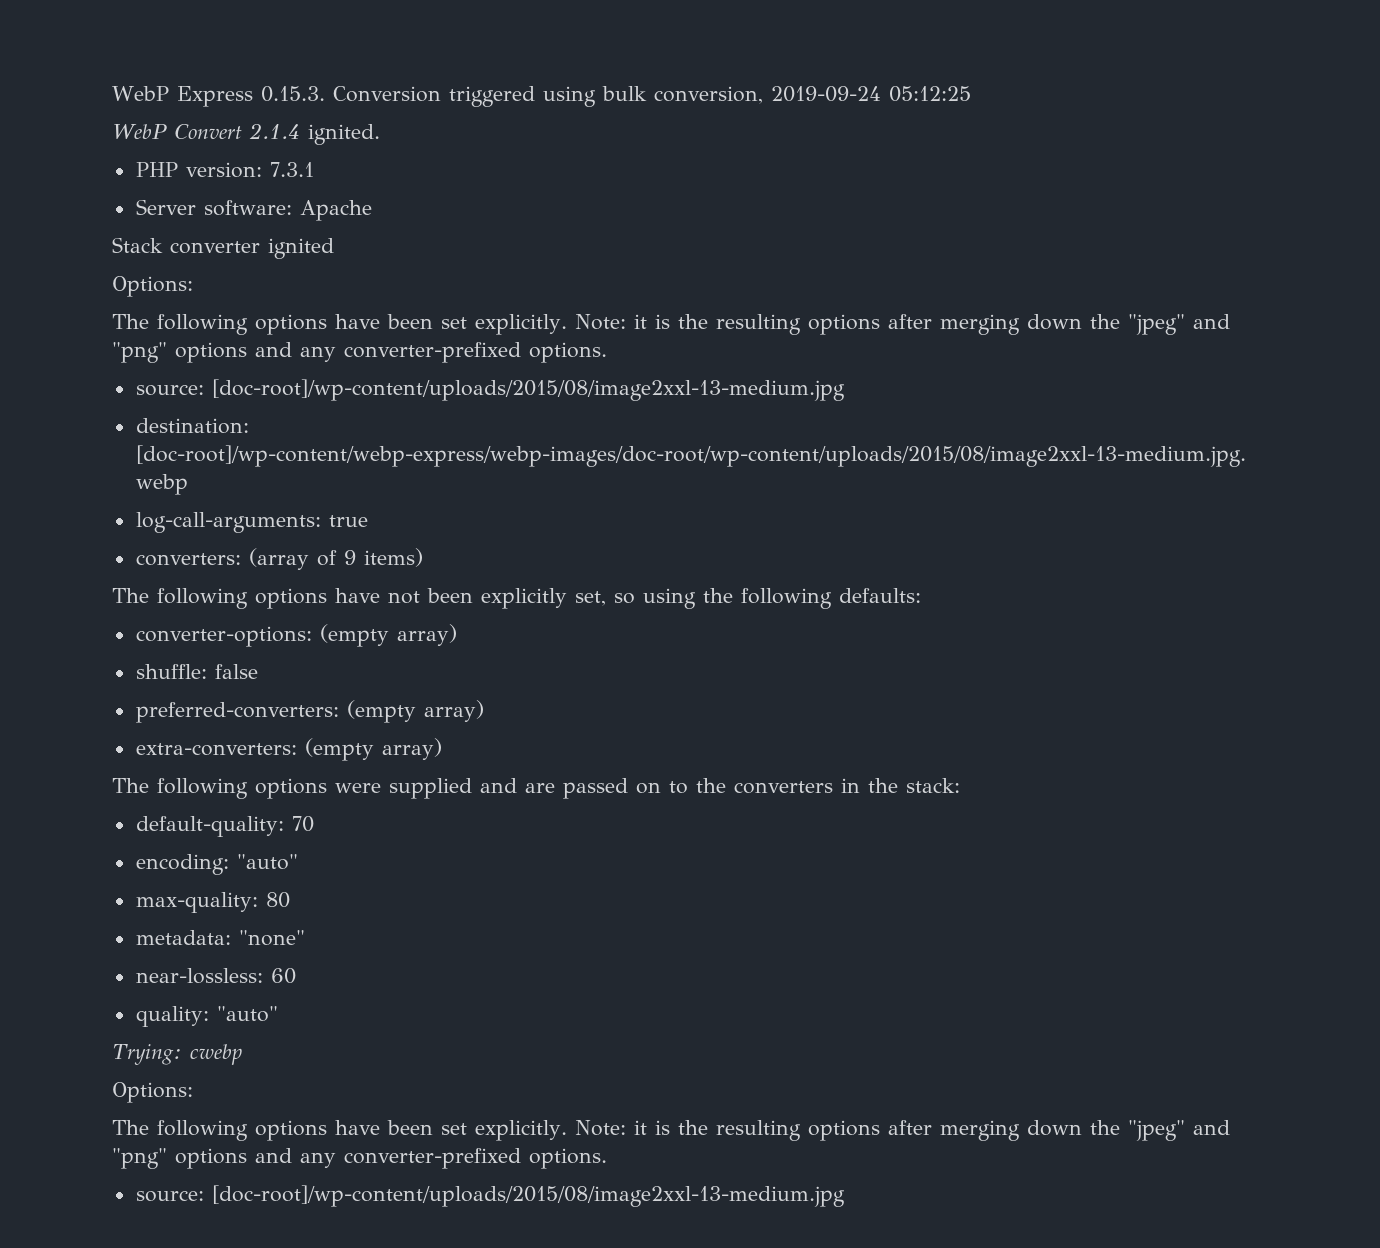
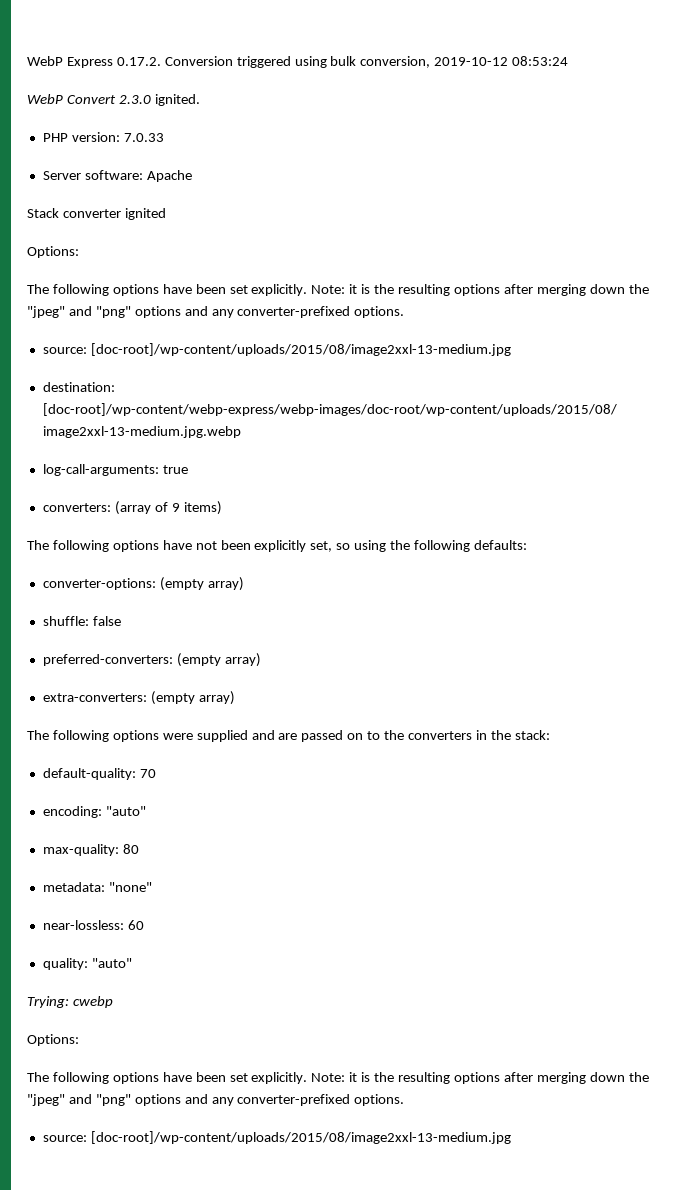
- WebP Express 0.15.3. Conversion triggered using bulk conversion, 2019-09-24 05:12:25
+ WebP Express 0.17.2. Conversion triggered using bulk conversion, 2019-10-12 08:53:24
- WebP Convert 2.1.4 ignited.
+ WebP Convert 2.3.0 ignited.
- PHP version: 7.3.1
+ PHP version: 7.0.33

